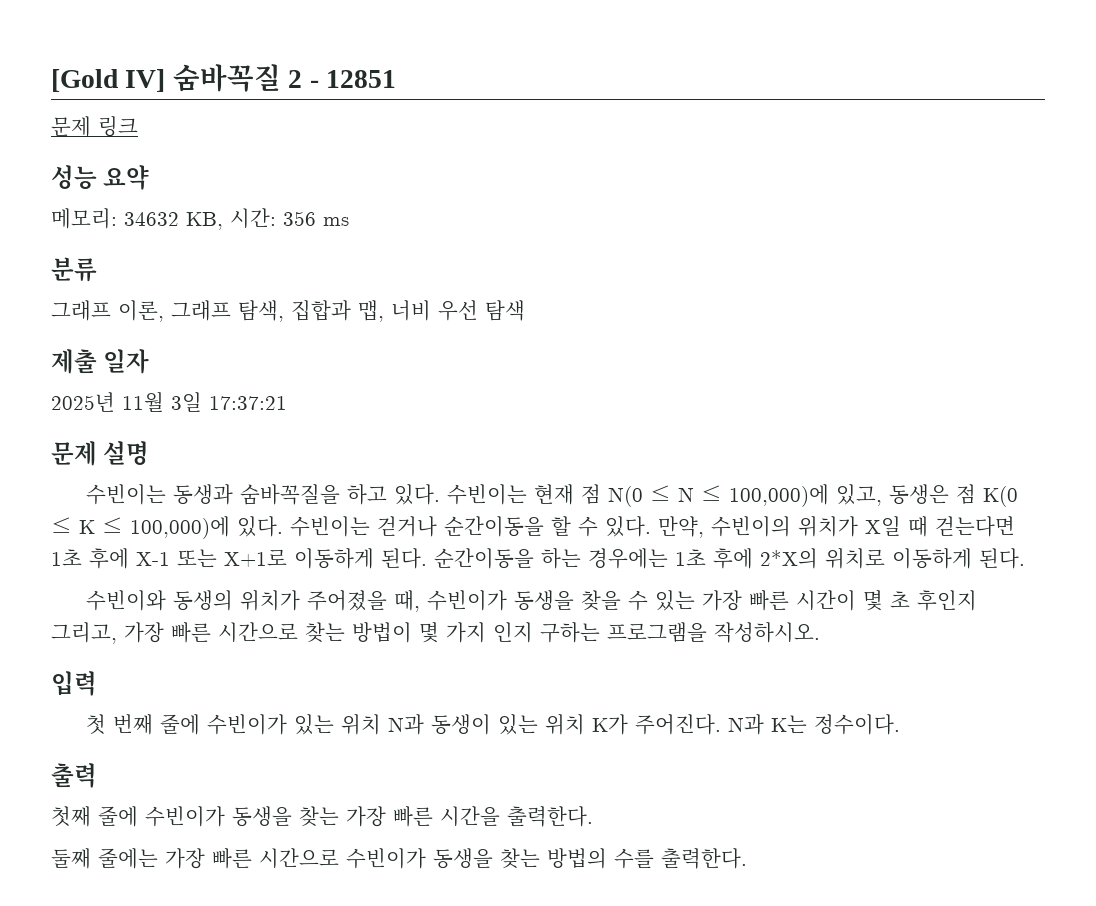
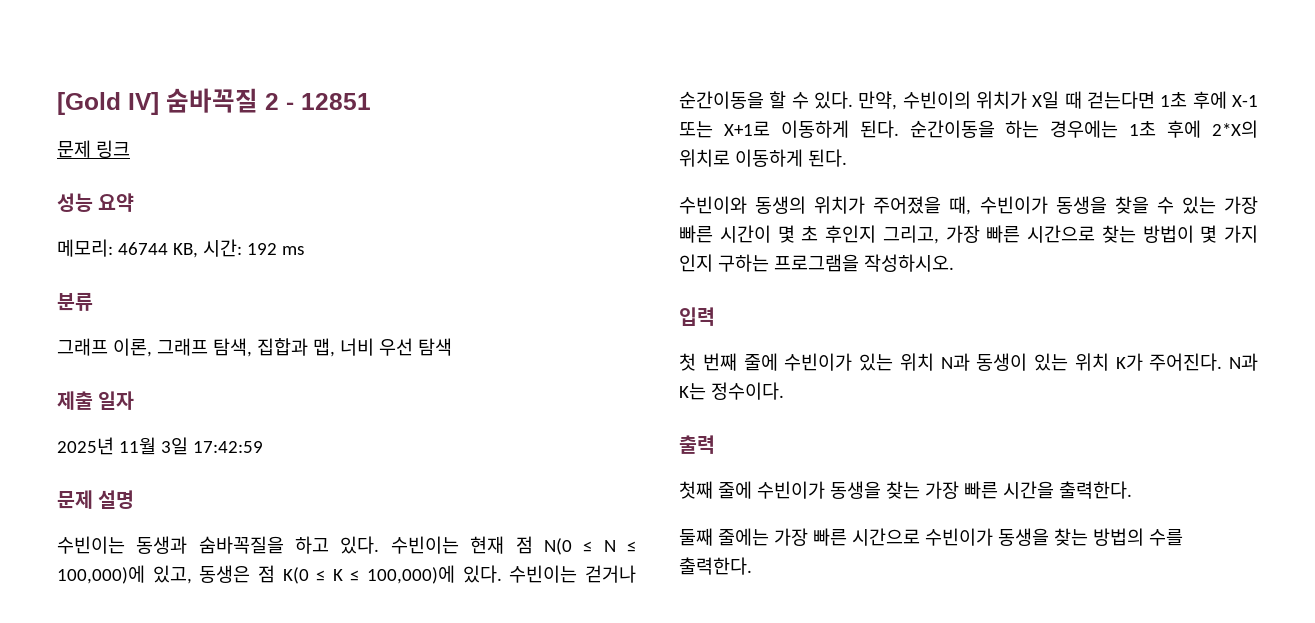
- 메모리: 34632 KB, 시간: 356 ms
+ 메모리: 46744 KB, 시간: 192 ms
- 2025년 11월 3일 17:37:21
+ 2025년 11월 3일 17:42:59

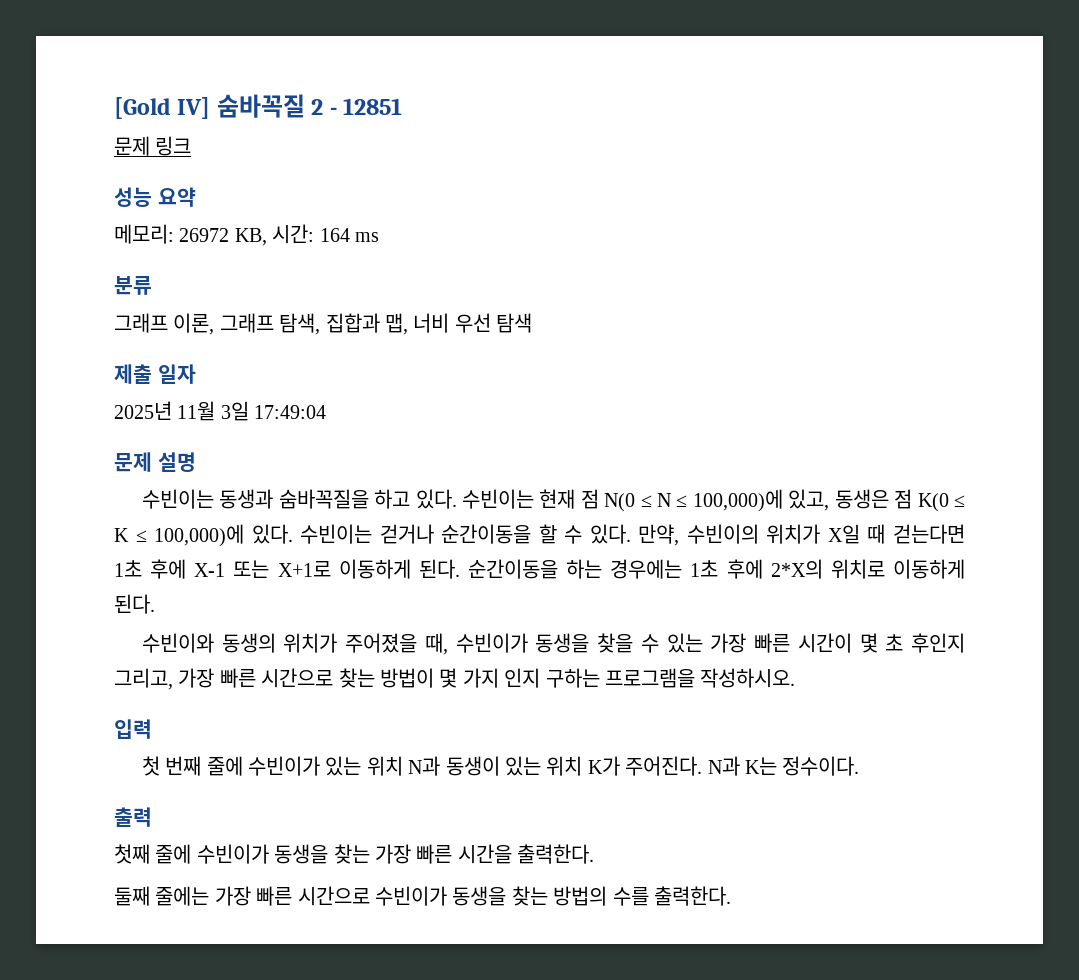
- 메모리: 46744 KB, 시간: 192 ms
+ 메모리: 26972 KB, 시간: 164 ms
- 2025년 11월 3일 17:42:59
+ 2025년 11월 3일 17:49:04

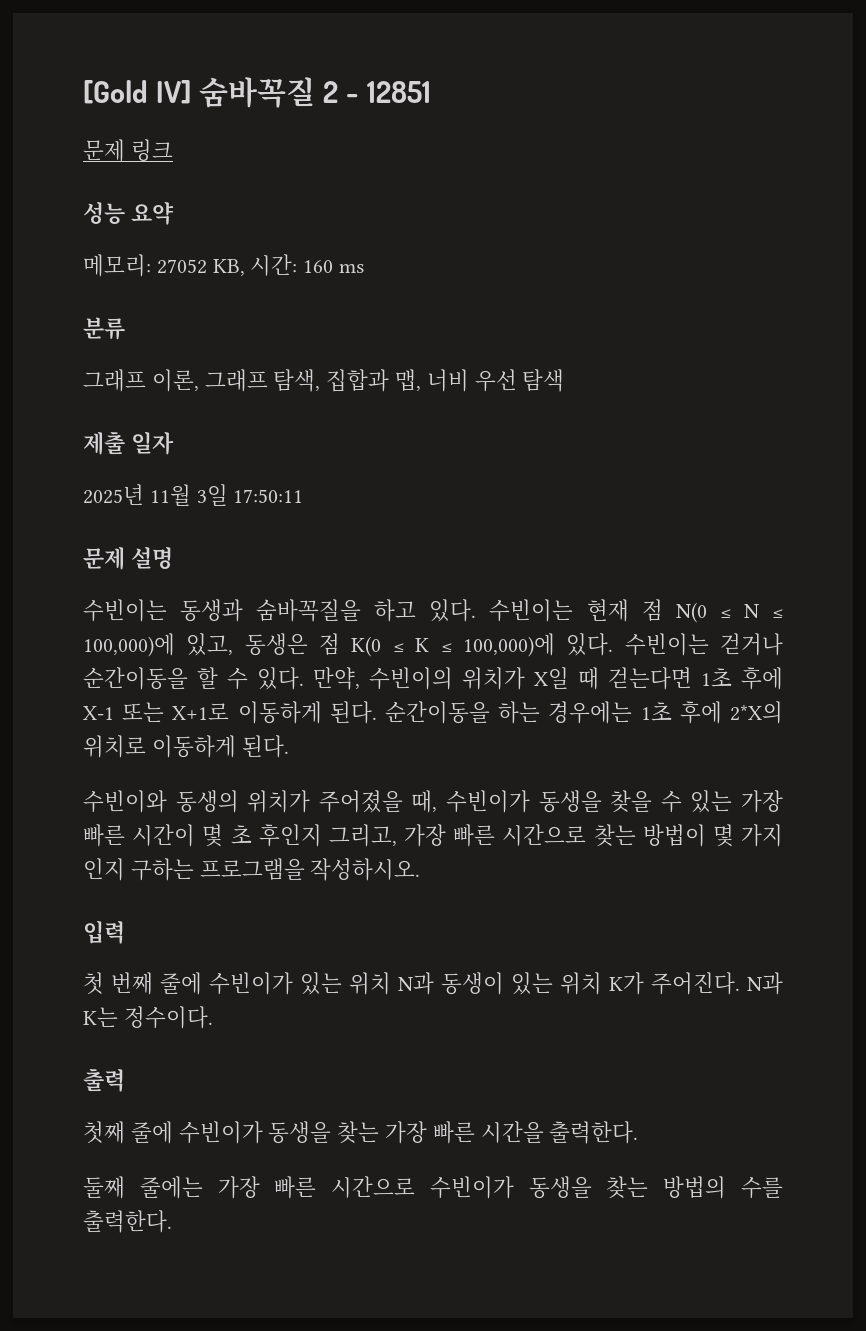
- 메모리: 26972 KB, 시간: 164 ms
+ 메모리: 27052 KB, 시간: 160 ms
- 2025년 11월 3일 17:49:04
+ 2025년 11월 3일 17:50:11

